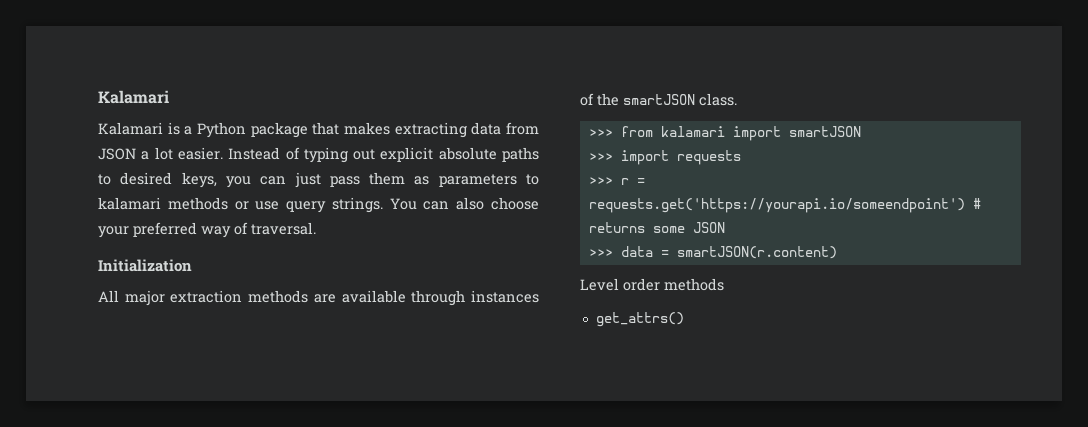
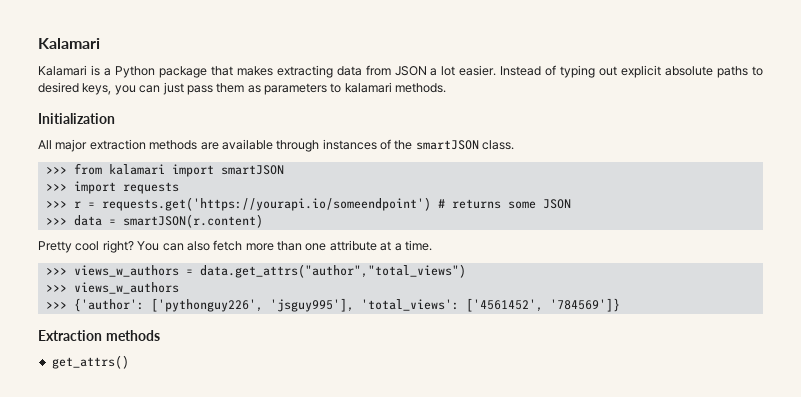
- Instead of typing out explicit absolute paths to desired keys, you can just pass them as parameters to kalamari methods or use query strings. You can also choose your preferred way of traversal.
+ Instead of typing out explicit absolute paths to desired keys, you can just pass them as parameters to kalamari methods.
- Level order methods
+ Pretty cool right? You can also fetch more than one attribute at a time.
+ >>> views_w_authors = data.get_attrs("author","total_views")
+ >>> views_w_authors
+ >>> {'author': ['pythonguy226', 'jsguy995'], 'total_views': ['4561452', '784569']}
+ Extraction methods

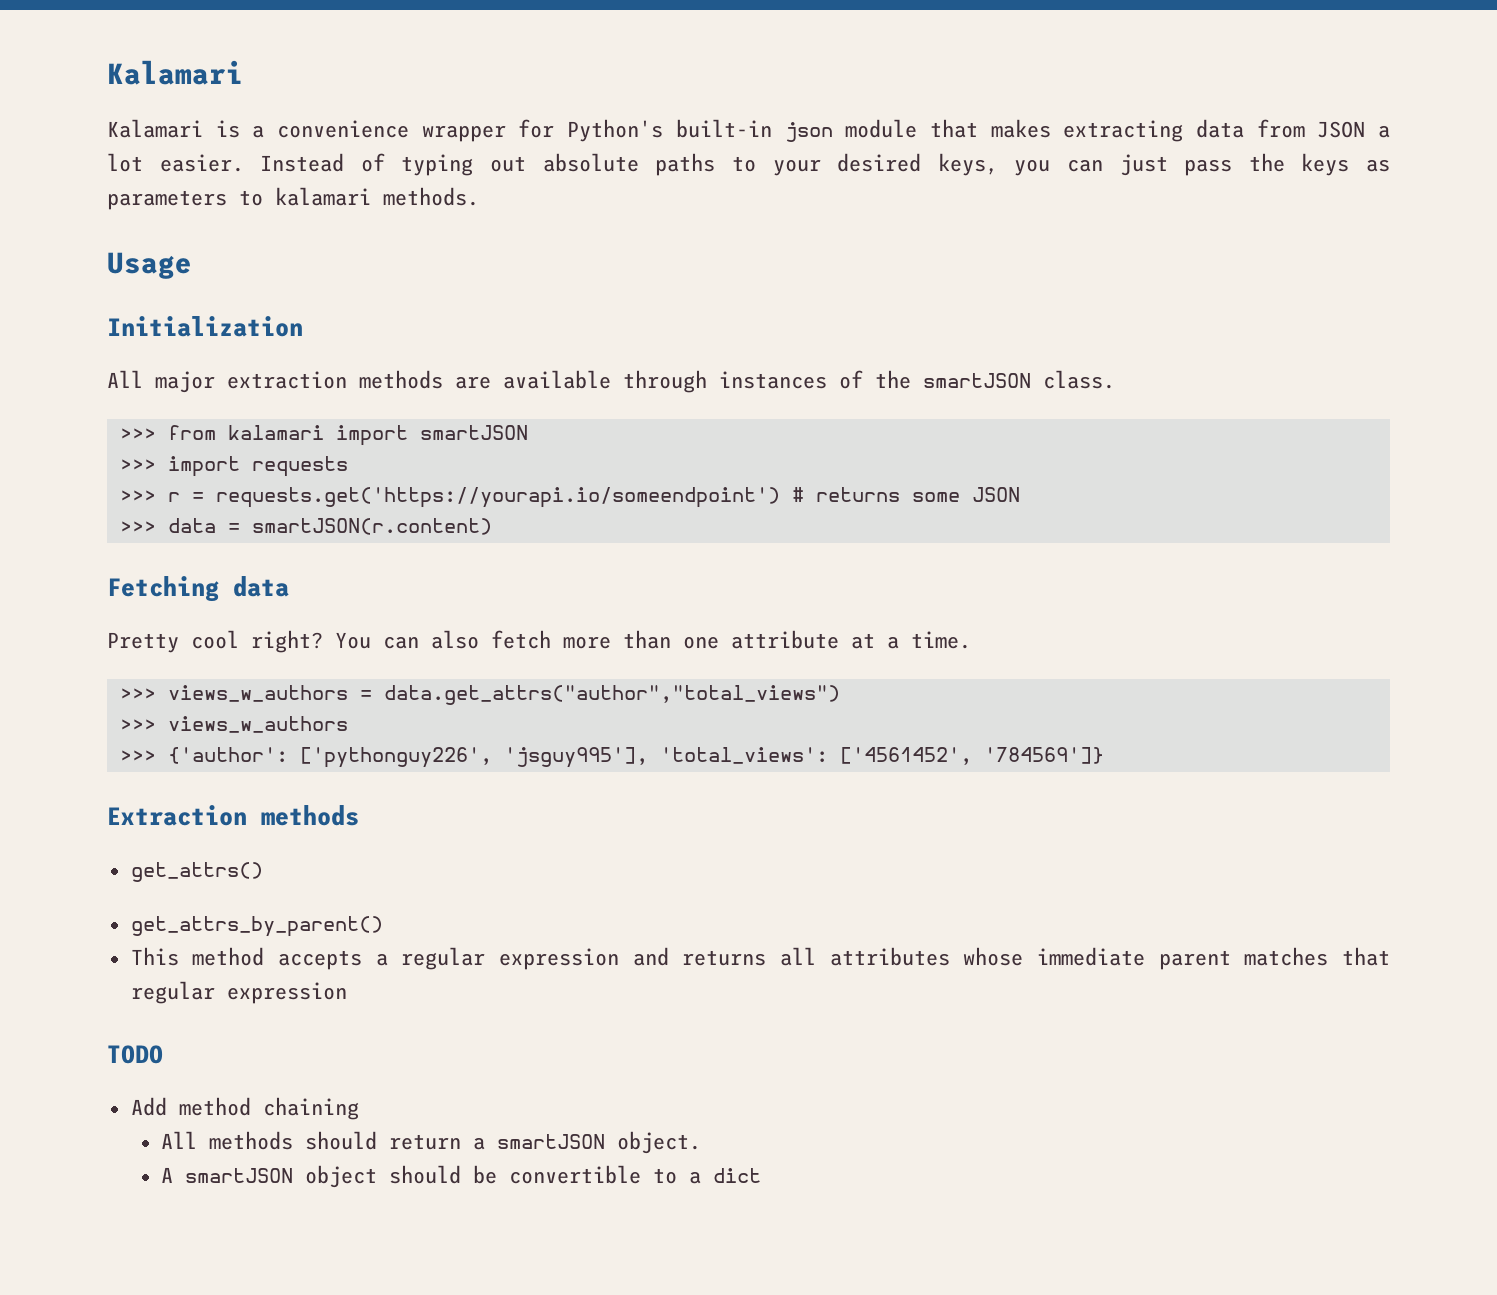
- Kalamari is a Python package that makes extracting data from JSON a lot easier.
+ Kalamari is a convenience wrapper for Python's built-in json module that makes extracting data from JSON a lot easier.
- Instead of typing out explicit absolute paths to desired keys, you can just pass them as parameters to kalamari methods.
+ Instead of typing out absolute paths to your desired keys, you can just pass the keys as parameters to kalamari methods.
+ Usage
+ Fetching data
+ get_attrs_by_parent()
+ This method accepts a regular expression and returns all attributes whose immediate parent matches that regular expression
+ TODO
+ Add method chaining
+ All methods should return a smartJSON object.
+ A smartJSON object should be convertible to a dict

